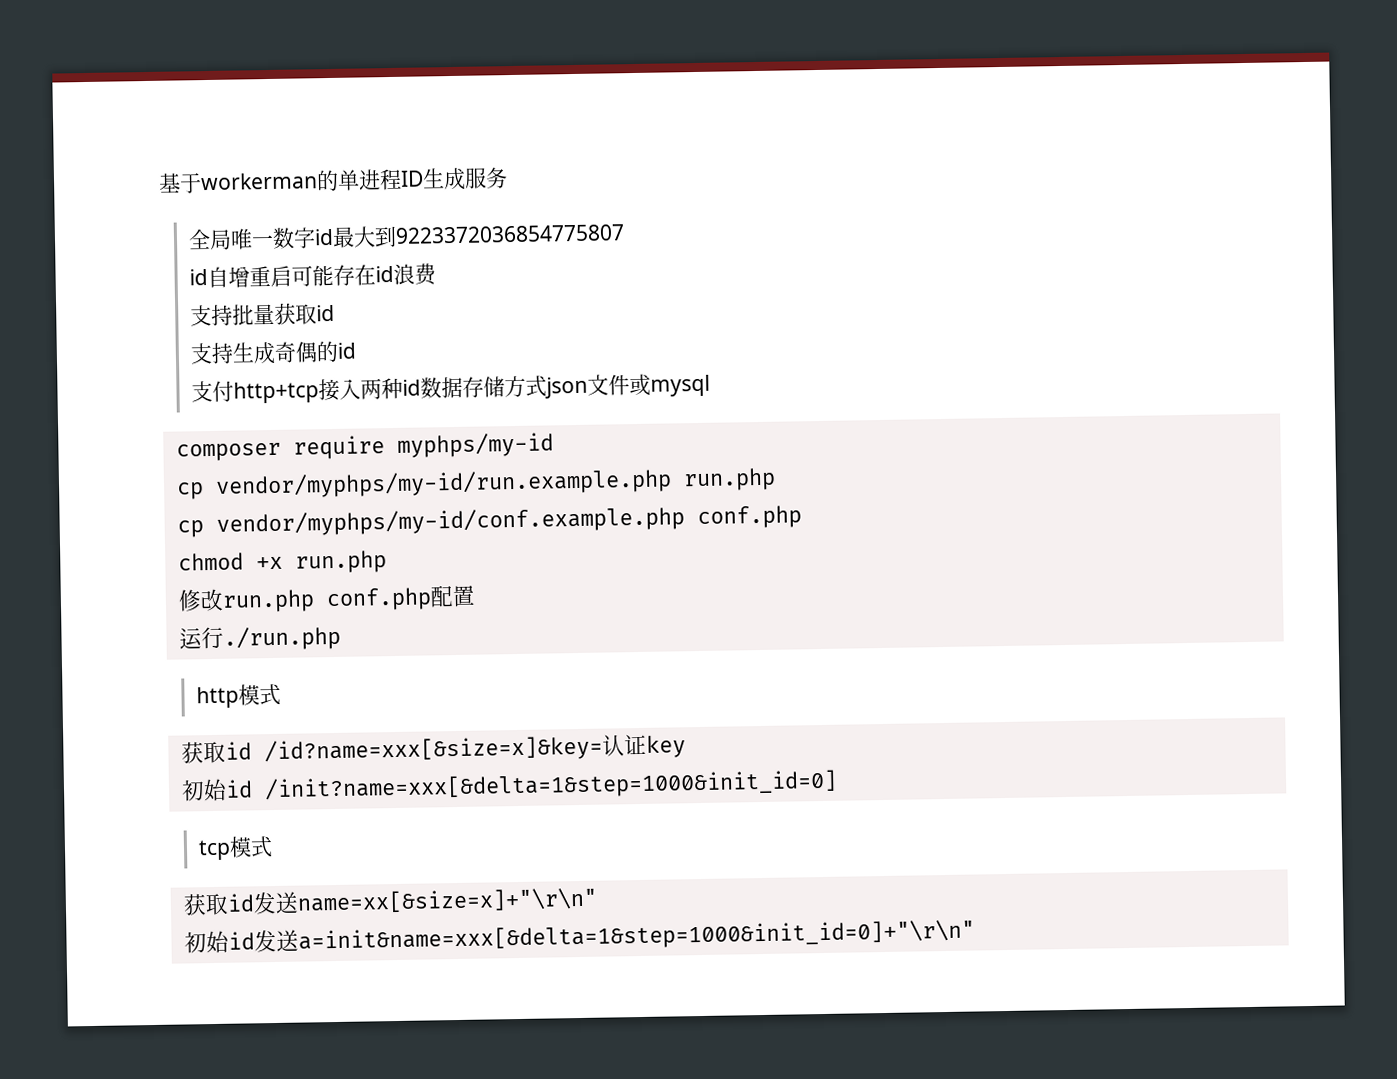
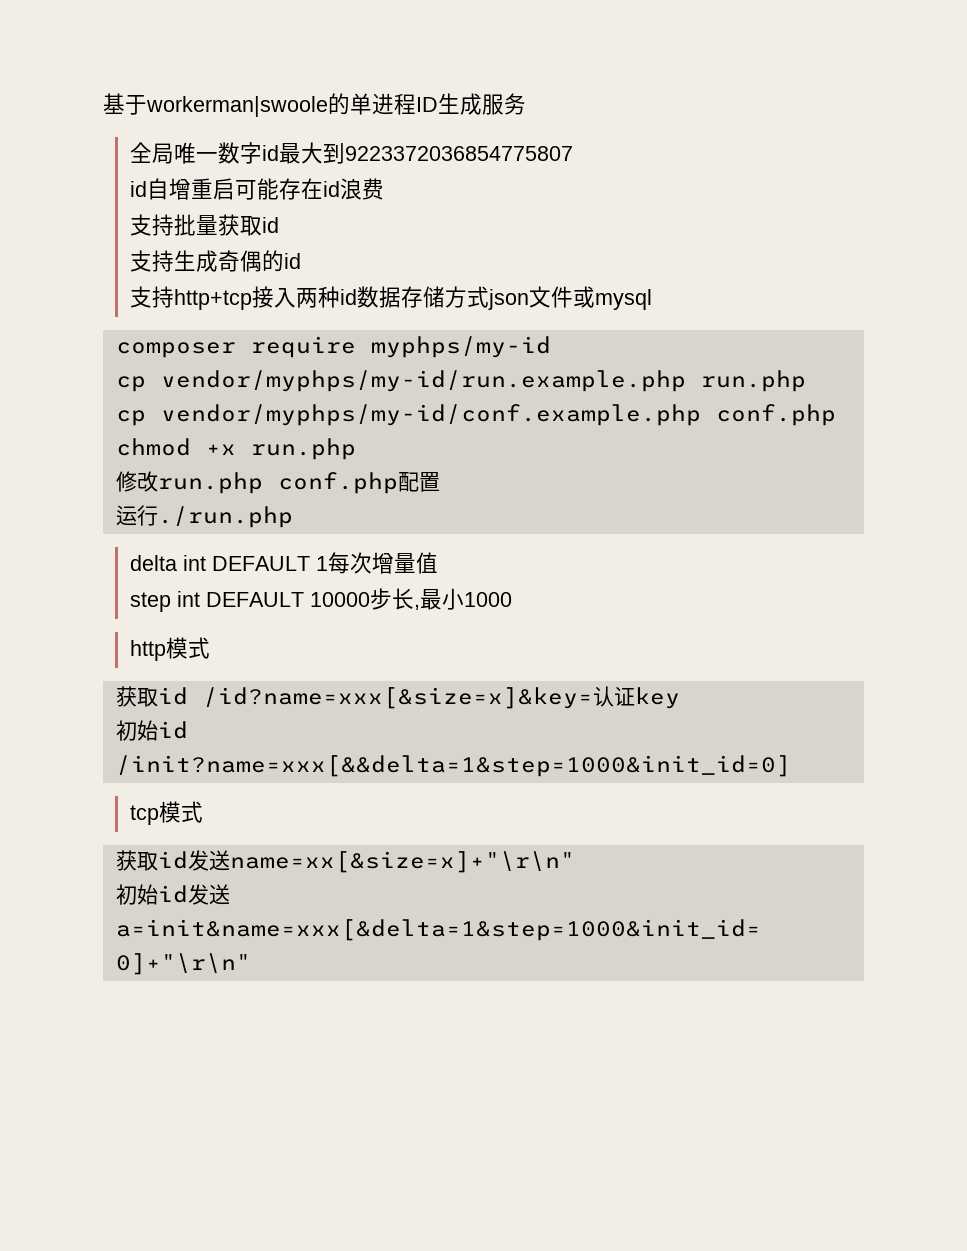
- 基于workerman的单进程ID生成服务
+ 基于workerman|swoole的单进程ID生成服务
- 支付http+tcp接入两种id数据存储方式json文件或mysql
+ 支持http+tcp接入两种id数据存储方式json文件或mysql
+ delta int DEFAULT 1每次增量值
+ step int DEFAULT 10000步长,最小1000
- 初始id /init?name=xxx[&delta=1&step=1000&init_id=0]
+ 初始id /init?name=xxx[&&delta=1&step=1000&init_id=0]

